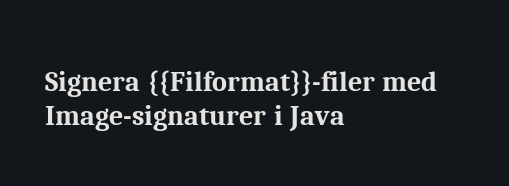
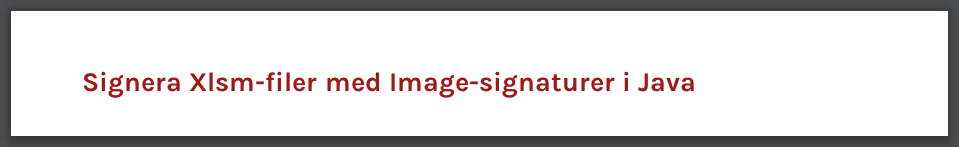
- Signera {{Filformat}}-filer med Image-signaturer i Java
+ Signera Xlsm-filer med Image-signaturer i Java

